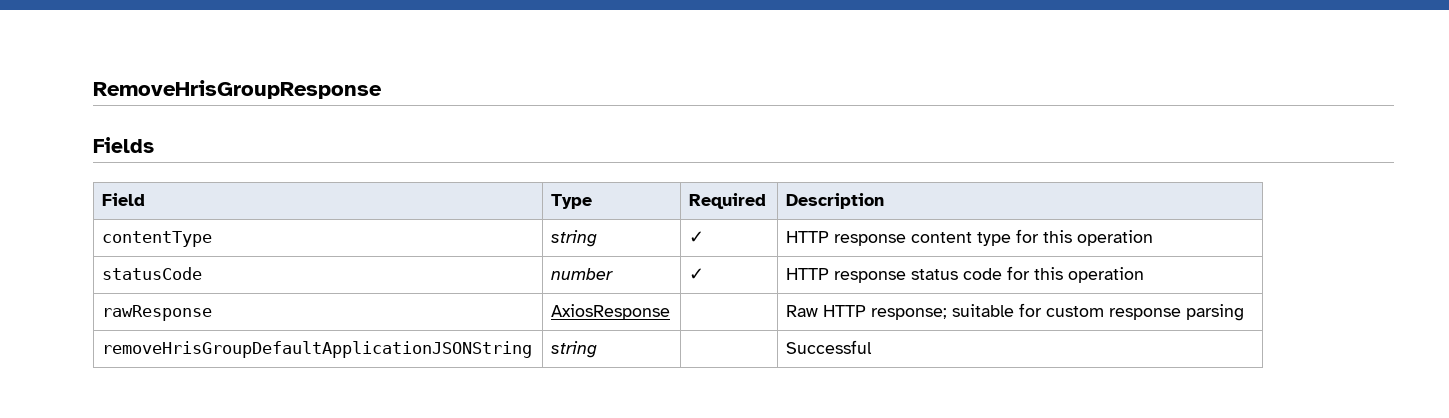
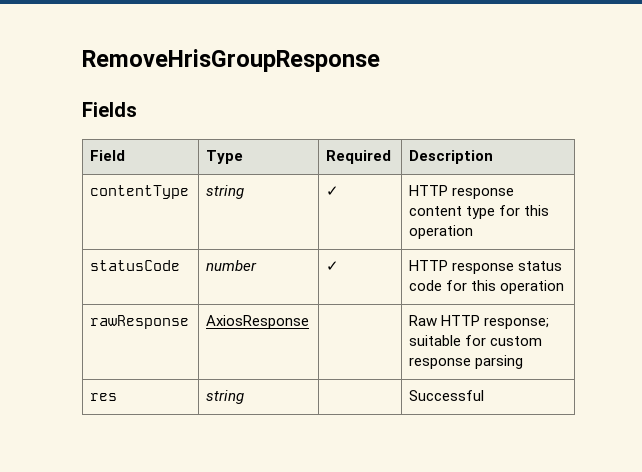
- removeHrisGroupDefaultApplicationJSONString | string | | Successful
+ res | string | | Successful

